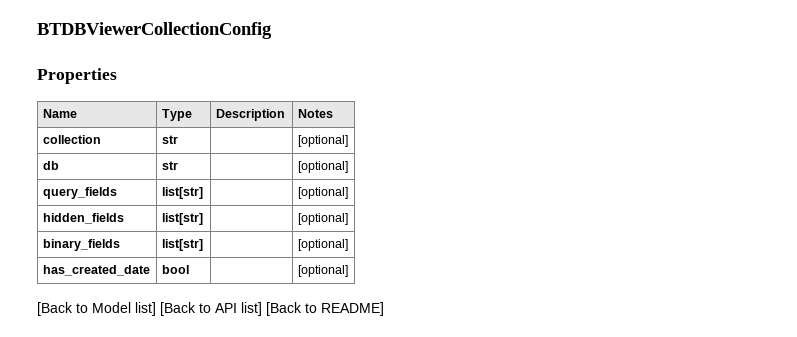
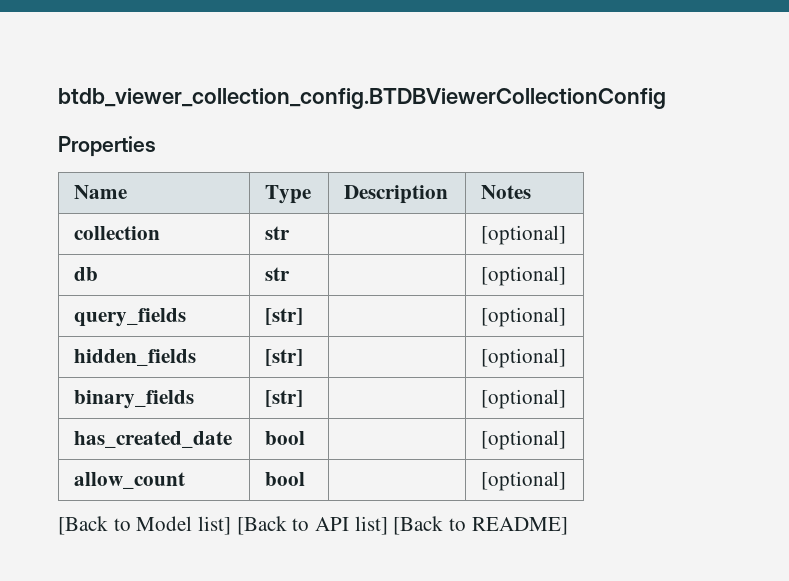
- BTDBViewerCollectionConfig
+ btdb_viewer_collection_config.BTDBViewerCollectionConfig
- query_fields | list[str] | | [optional]
+ query_fields | [str] | | [optional]
- hidden_fields | list[str] | | [optional]
+ hidden_fields | [str] | | [optional]
- binary_fields | list[str] | | [optional]
+ binary_fields | [str] | | [optional]
+ allow_count | bool | | [optional]

